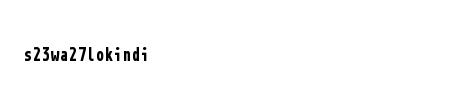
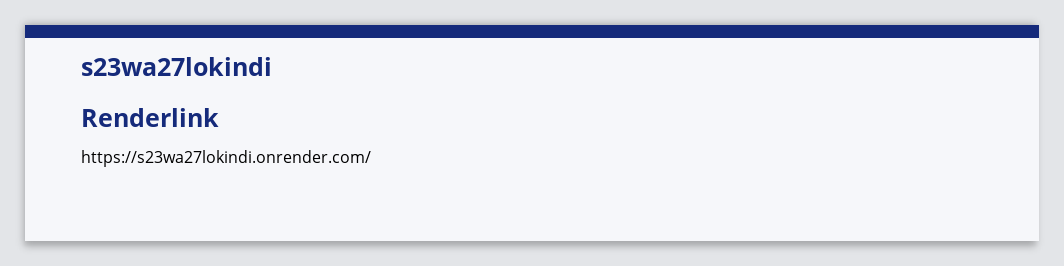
+ Renderlink
+ https://s23wa27lokindi.onrender.com/

